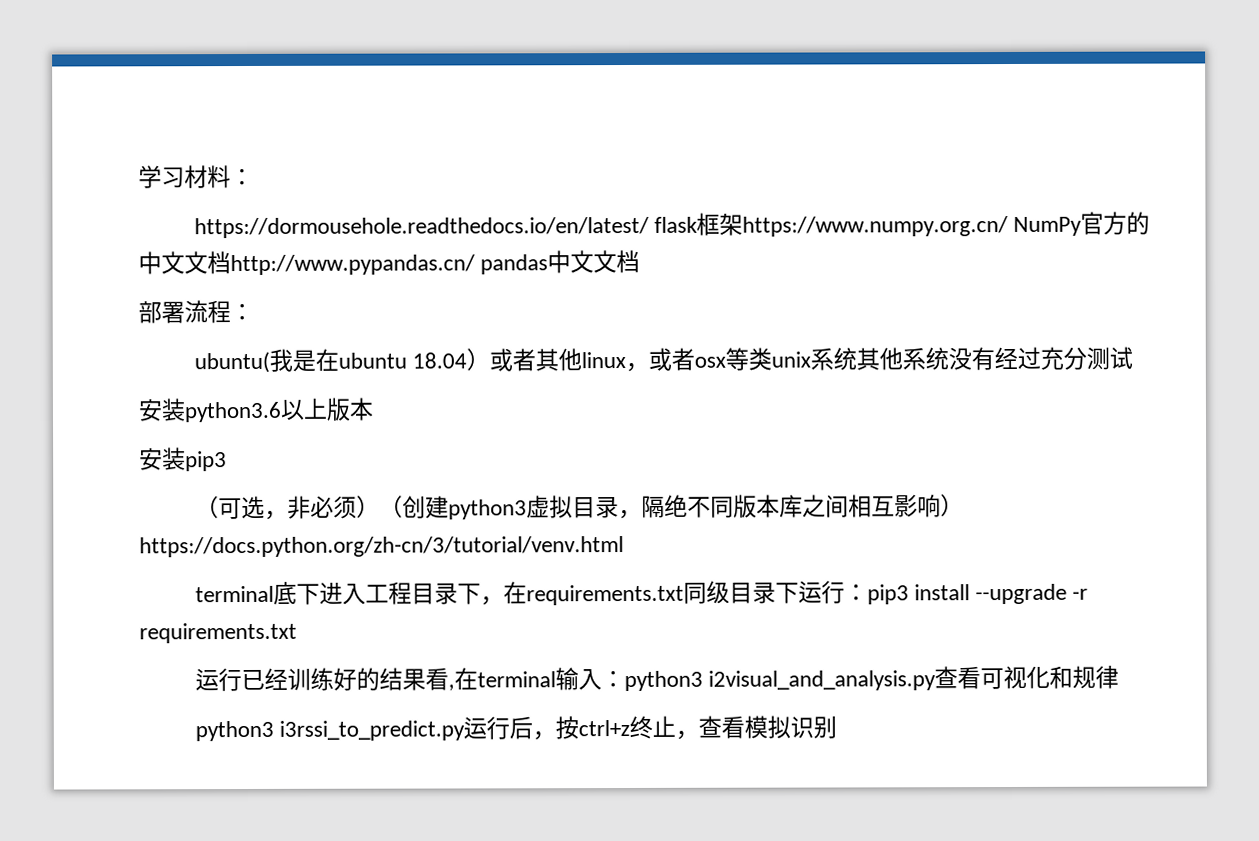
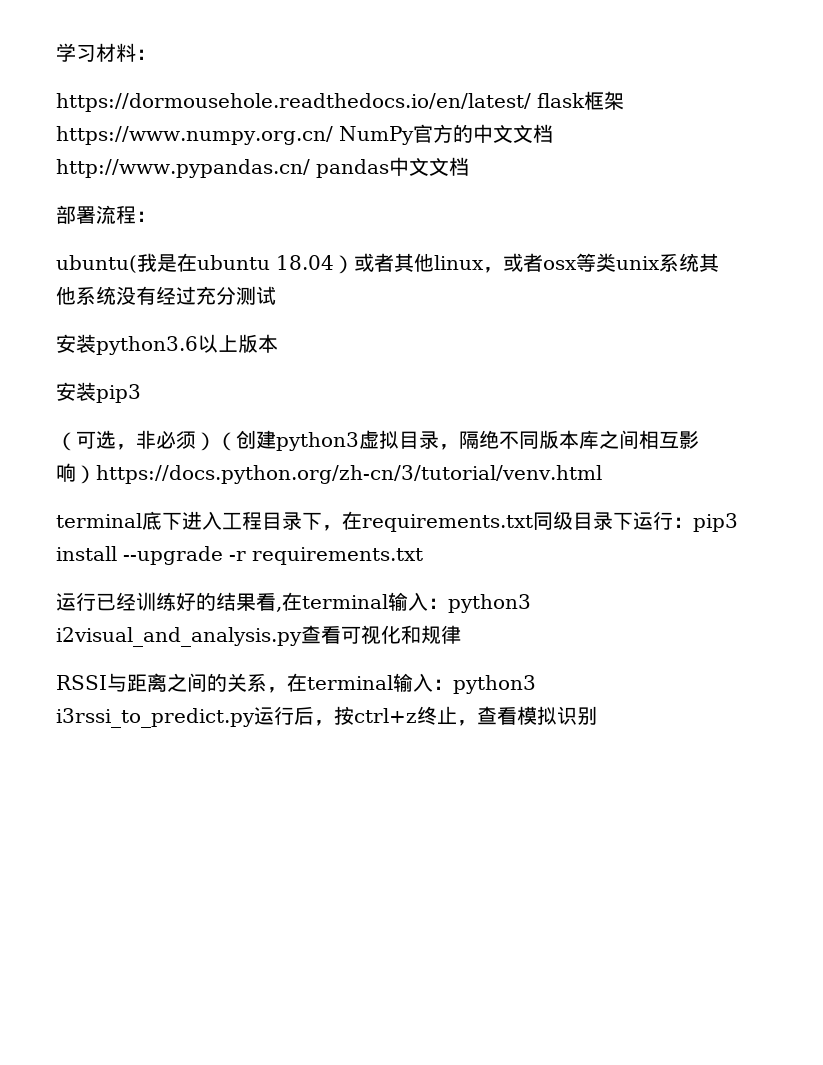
- python3 i3rssi_to_predict.py运行后，按ctrl+z终止，查看模拟识别
+ RSSI与距离之间的关系，在terminal输入：python3 i3rssi_to_predict.py运行后，按ctrl+z终止，查看模拟识别

